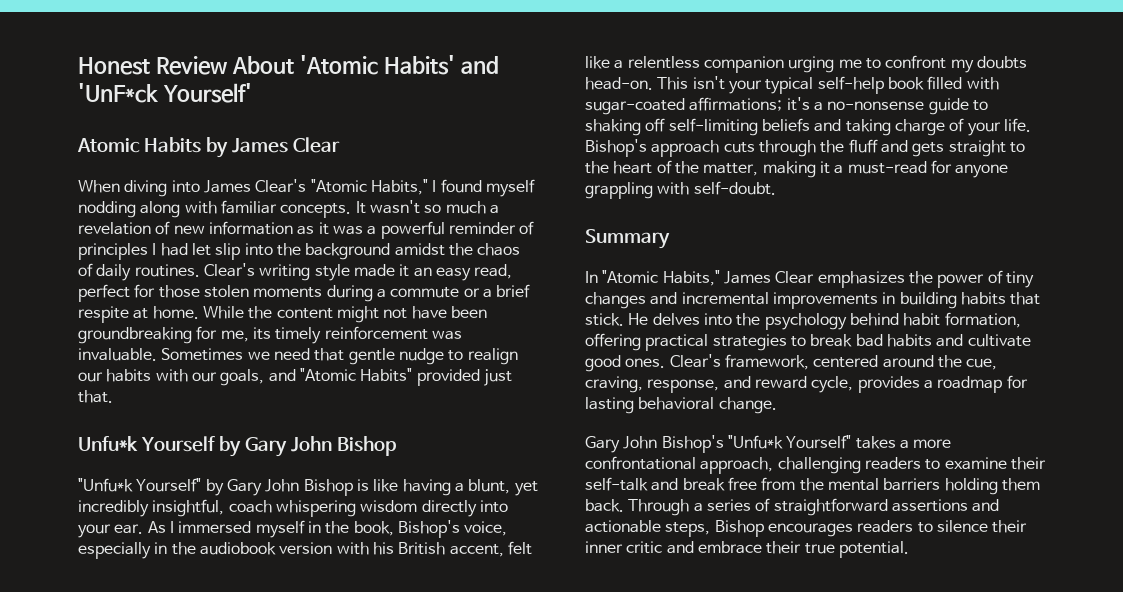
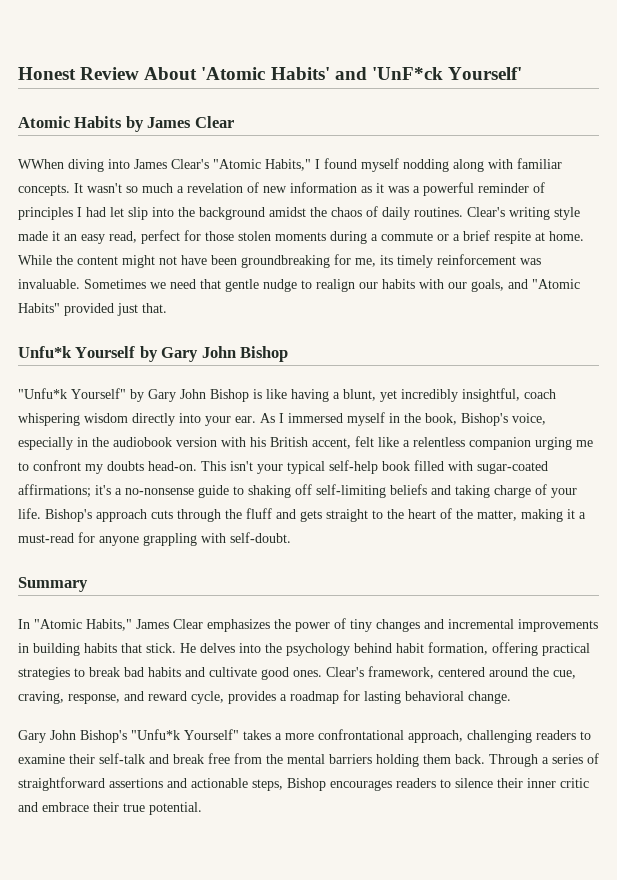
- When diving into James Clear's "Atomic Habits," I found myself nodding along with familiar concepts.
+ WWhen diving into James Clear's "Atomic Habits," I found myself nodding along with familiar concepts.

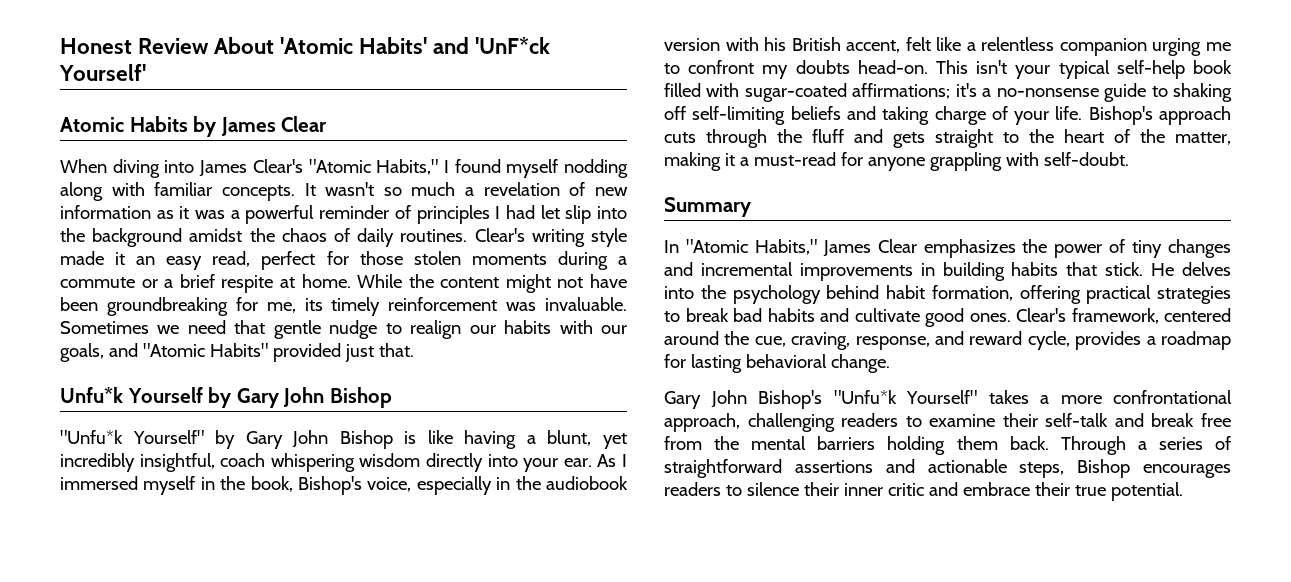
- WWhen diving into James Clear's "Atomic Habits," I found myself nodding along with familiar concepts.
+ When diving into James Clear's "Atomic Habits," I found myself nodding along with familiar concepts.

